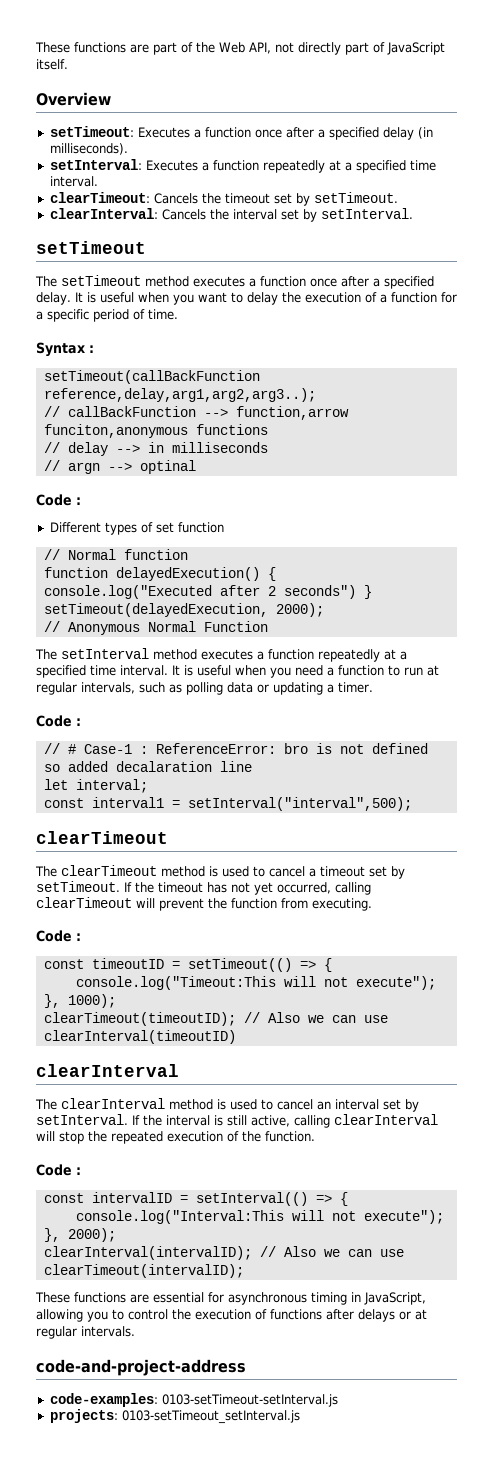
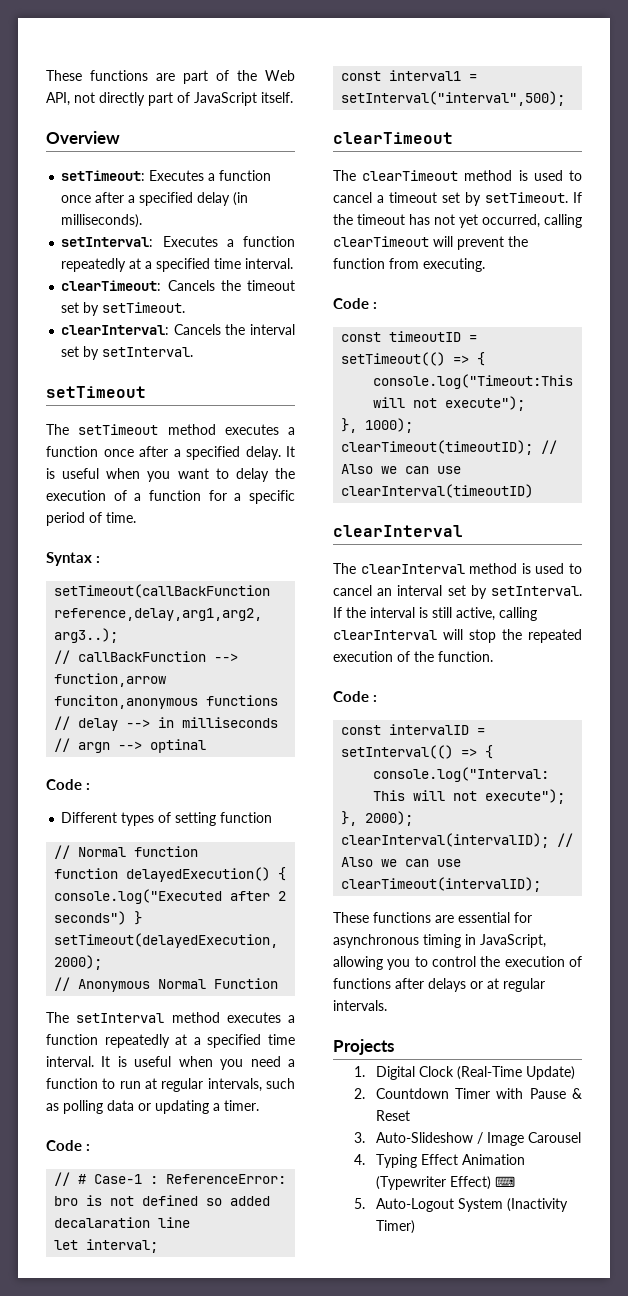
- Different types of set function
+ Different types of setting function
- code-and-project-address
- code-examples: 0103-setTimeout-setInterval.js
- projects: 0103-setTimeout_setInterval.js
+ Projects
+ 1. Digital Clock (Real-Time Update)
+ 2. Countdown Timer with Pause & Reset
+ 3. Auto-Slideshow / Image Carousel
+ 4. Typing Effect Animation (Typewriter Effect) ⌨
+ 5. Auto-Logout System (Inactivity Timer)

